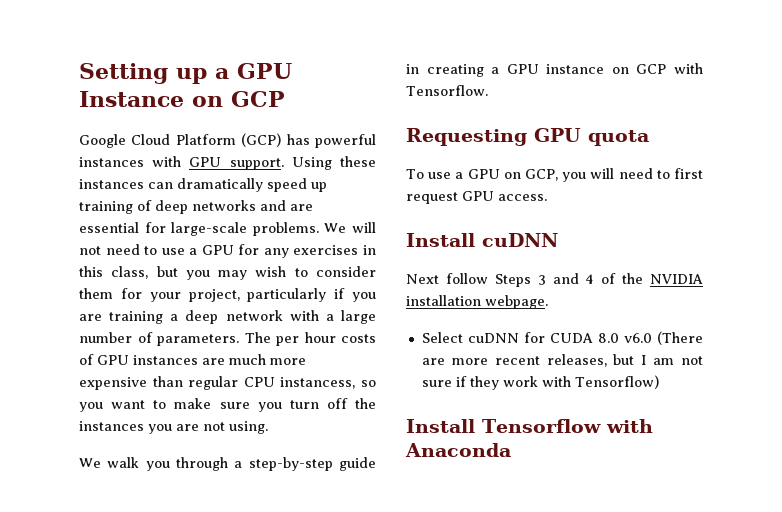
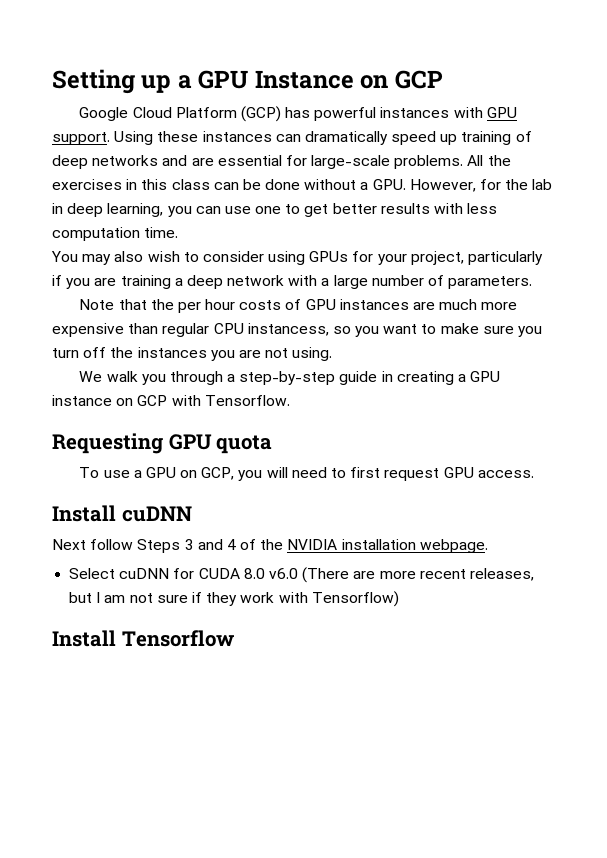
- We will not need to use a GPU for any exercises in this class, but you may wish to consider them for your project, particularly if you are training a deep network with a large number of parameters. The per hour costs of GPU instances are much more expensive than regular CPU instancess, so you want to make sure you turn off the instances you are not using.
+ All the exercises in this class can be done without a GPU. However, for the lab in deep learning, you can use one to get better results with less computation time.
+ You may also wish to consider using GPUs for your project, particularly if you are training a deep network with a large number of parameters.
+ Note that the per hour costs of GPU instances are much more expensive than regular CPU instancess, so you want to make sure you turn off the instances you are not using.
- Install Tensorflow with Anaconda
+ Install Tensorflow

